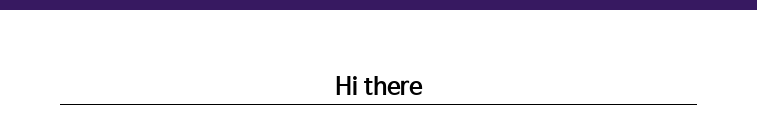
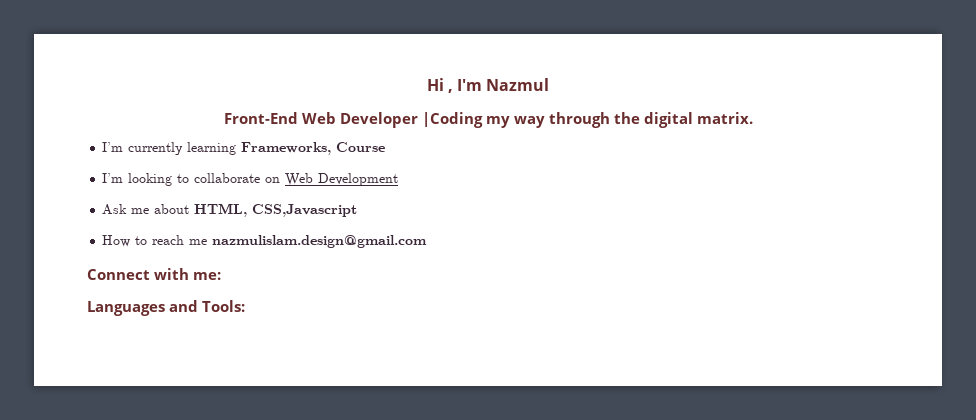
- Hi there
+ Hi , I'm Nazmul
+ Front-End Web Developer |Coding my way through the digital matrix.
+ I’m currently learning Frameworks, Course
+ I’m looking to collaborate on Web Development
+ Ask me about HTML, CSS,Javascript
+ How to reach me nazmulislam.design@gmail.com
+ Connect with me:
+ Languages and Tools:

